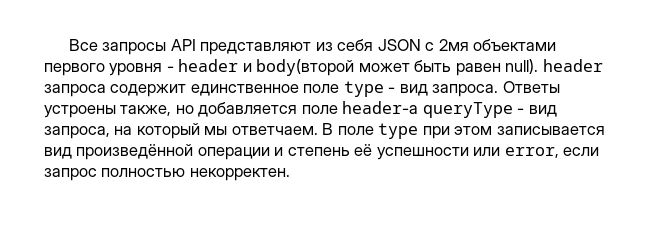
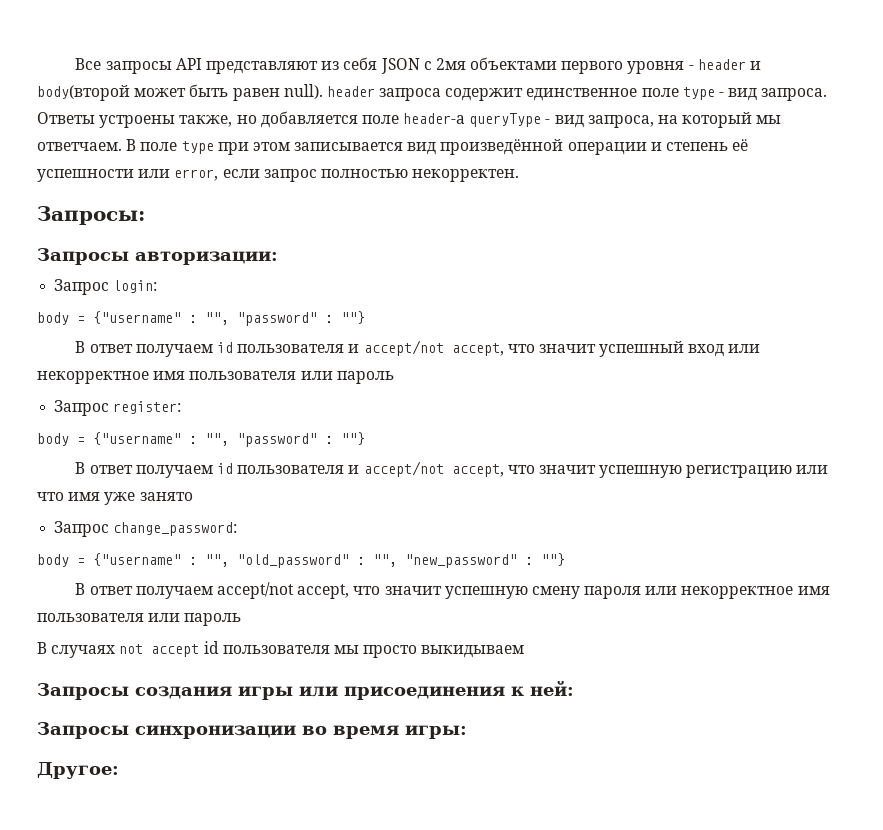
+ Запросы:
+ Запросы авторизации:
+ Запрос login:
+ body = {"username" : "", "password" : ""}
+ В ответ получаем id пользователя и accept/not accept, что значит успешный вход или некорректное имя пользователя или пароль
+ Запрос register:
+ body = {"username" : "", "password" : ""}
+ В ответ получаем id пользователя и accept/not accept, что значит успешную регистрацию или что имя уже занято
+ Запрос сhange_password:
+ body = {"username" : "", "old_password" : "", "new_password" : ""}
+ В ответ получаем accept/not accept, что значит успешную смену пароля или некорректное имя пользователя или пароль
+ В случаях not accept id пользователя мы просто выкидываем
+ Запросы создания игры или присоединения к ней:
+ Запросы синхронизации во время игры:
+ Другое:

